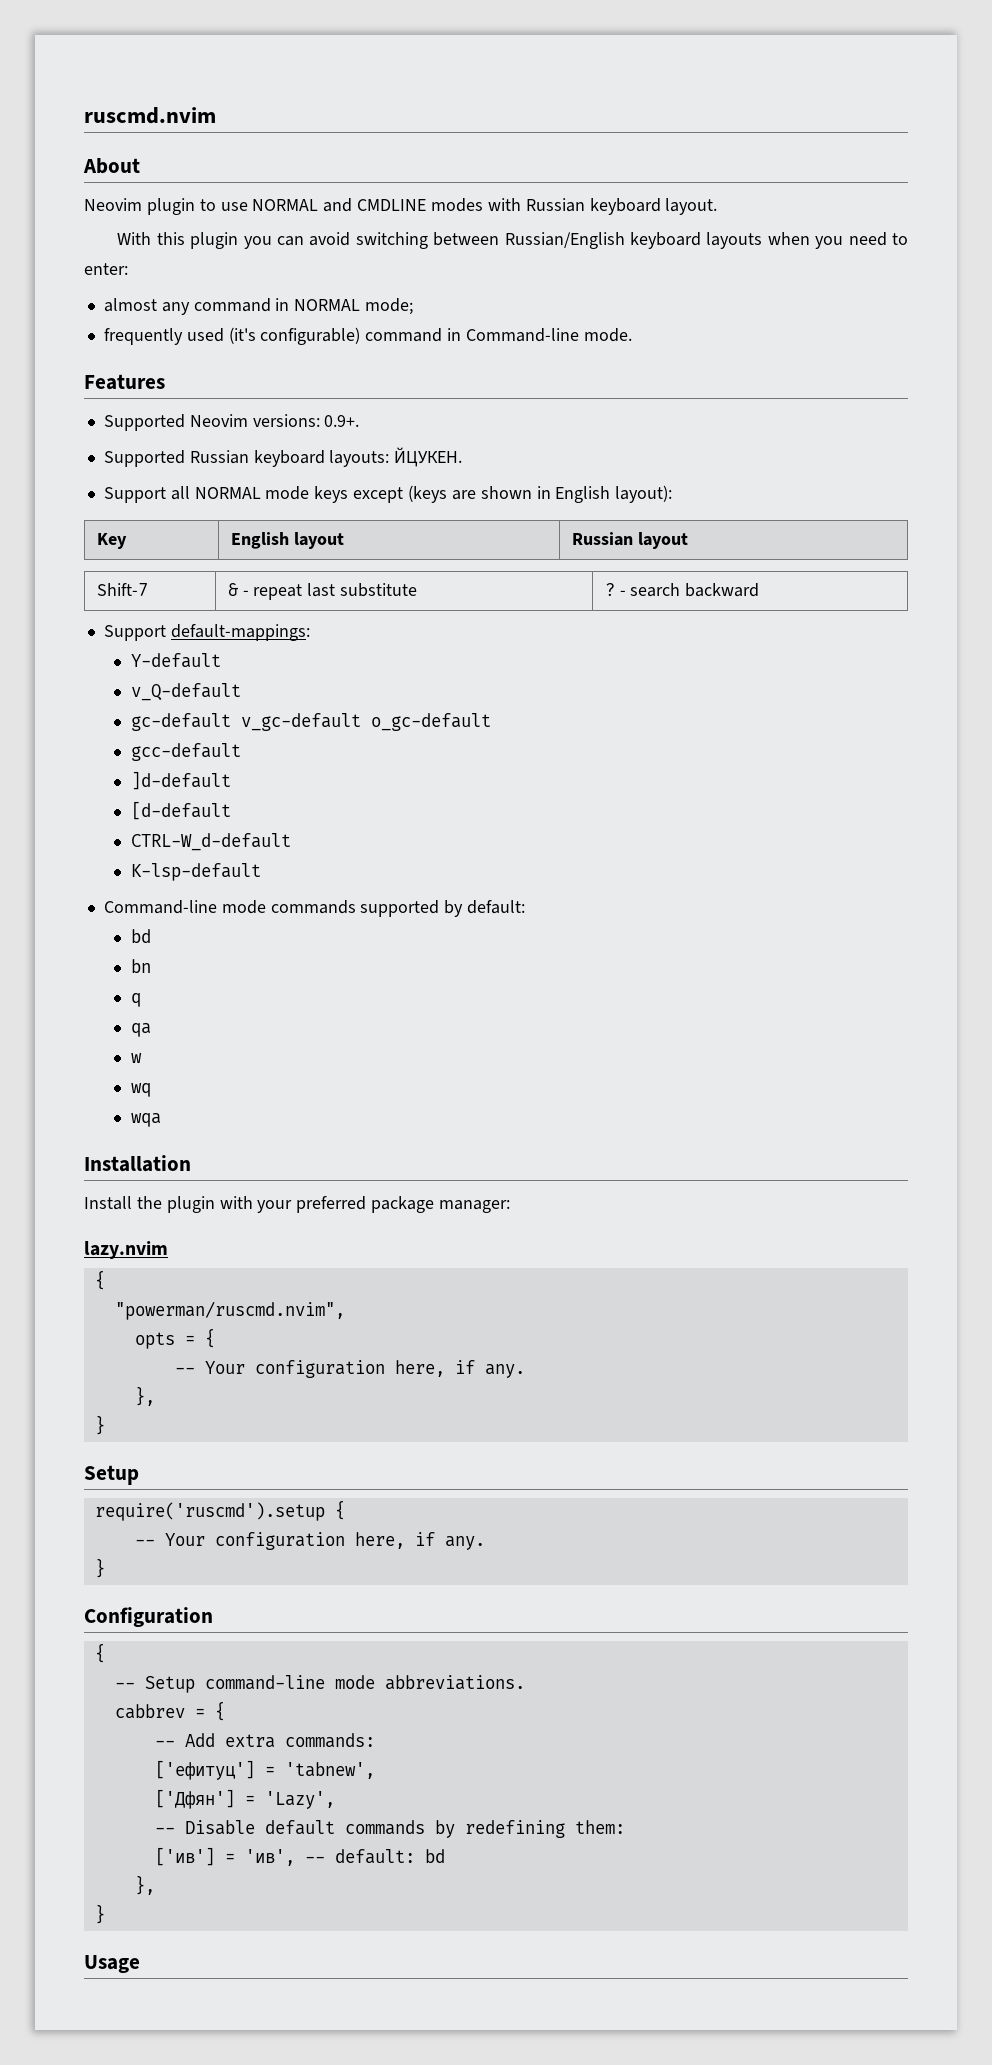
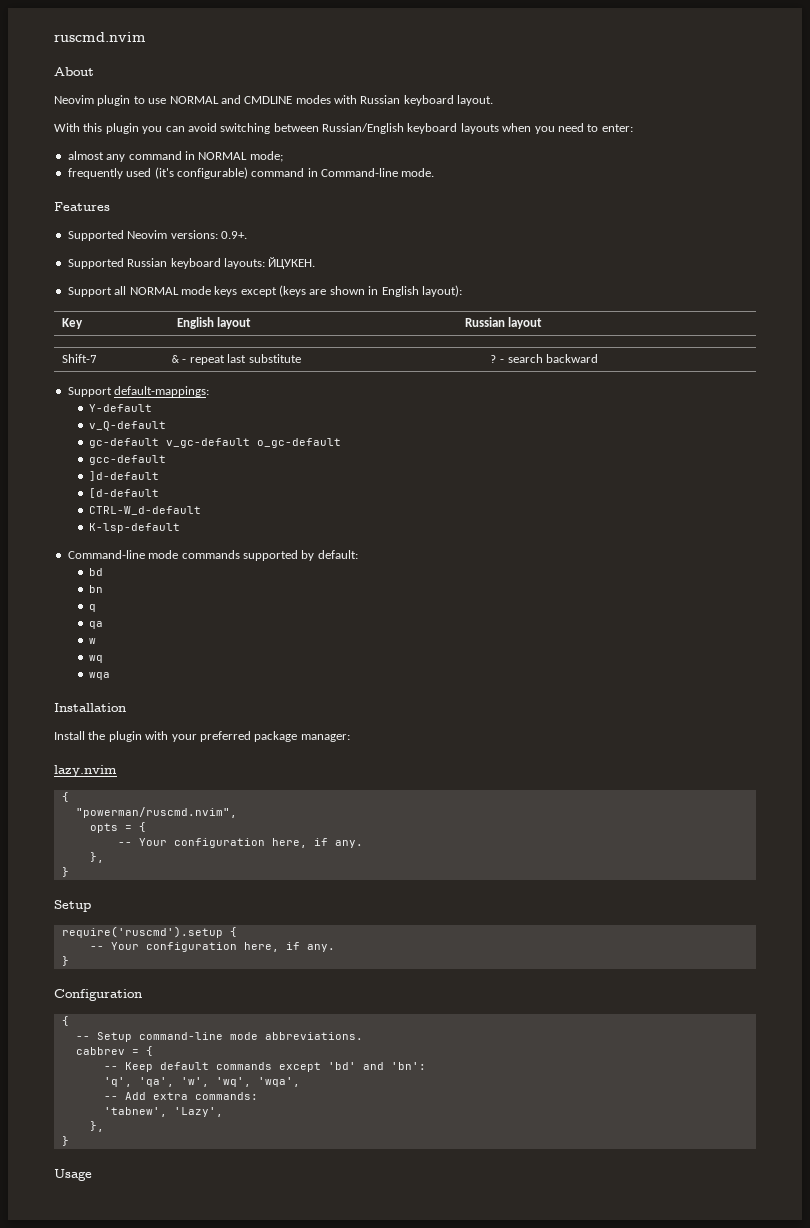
+ -- Keep default commands except 'bd' and 'bn':
+ 'q', 'qa', 'w', 'wq', 'wqa',
- ['ефитуц'] = 'tabnew',
- ['Дфян'] = 'Lazy',
+ 'tabnew', 'Lazy',
- -- Disable default commands by redefining them:
- ['ив'] = 'ив', -- default: bd

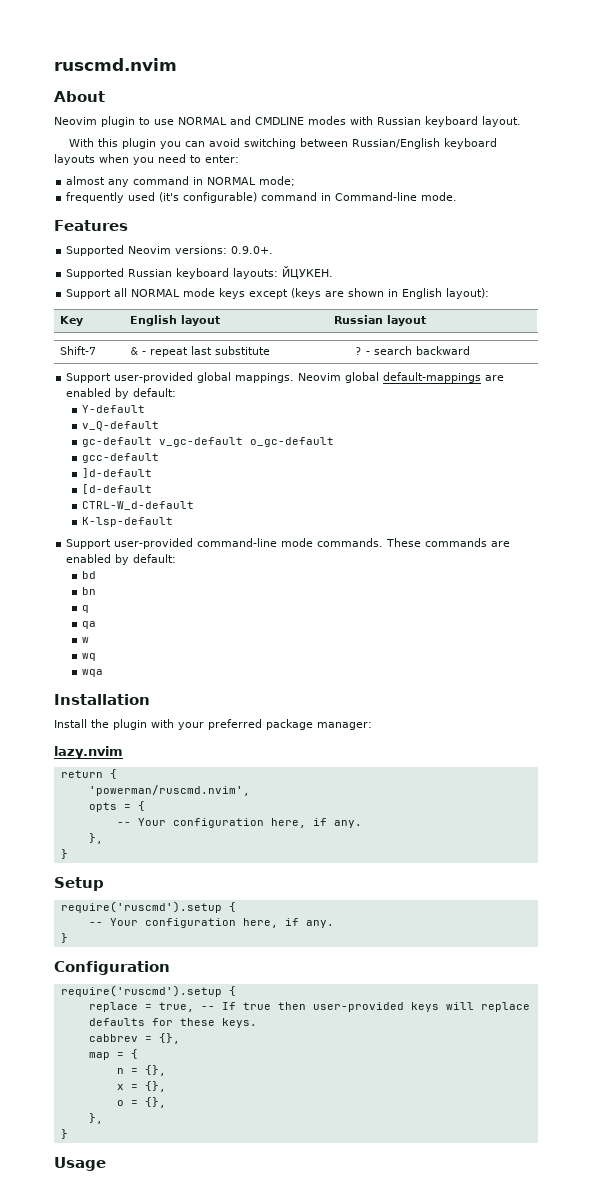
- Supported Neovim versions: 0.9+.
+ Supported Neovim versions: 0.9.0+.
- Support default-mappings:
+ Support user-provided global mappings. Neovim global default-mappings are enabled by default:
- Command-line mode commands supported by default:
+ Support user-provided command-line mode commands. These commands are enabled by default:
  lazy.nvim
- {
- "powerman/ruscmd.nvim",
+ return {
+ 'powerman/ruscmd.nvim',
  Configuration
- {
- -- Setup command-line mode abbreviations.
- cabbrev = {
- -- Keep default commands except 'bd' and 'bn':
- 'q', 'qa', 'w', 'wq', 'wqa',
- -- Add extra commands:
- 'tabnew', 'Lazy',
+ require('ruscmd').setup {
+ replace = true, -- If true then user-provided keys will replace defaults for these keys.
+ cabbrev = {},
+ map = {
+ n = {},
+ x = {},
+ o = {},

